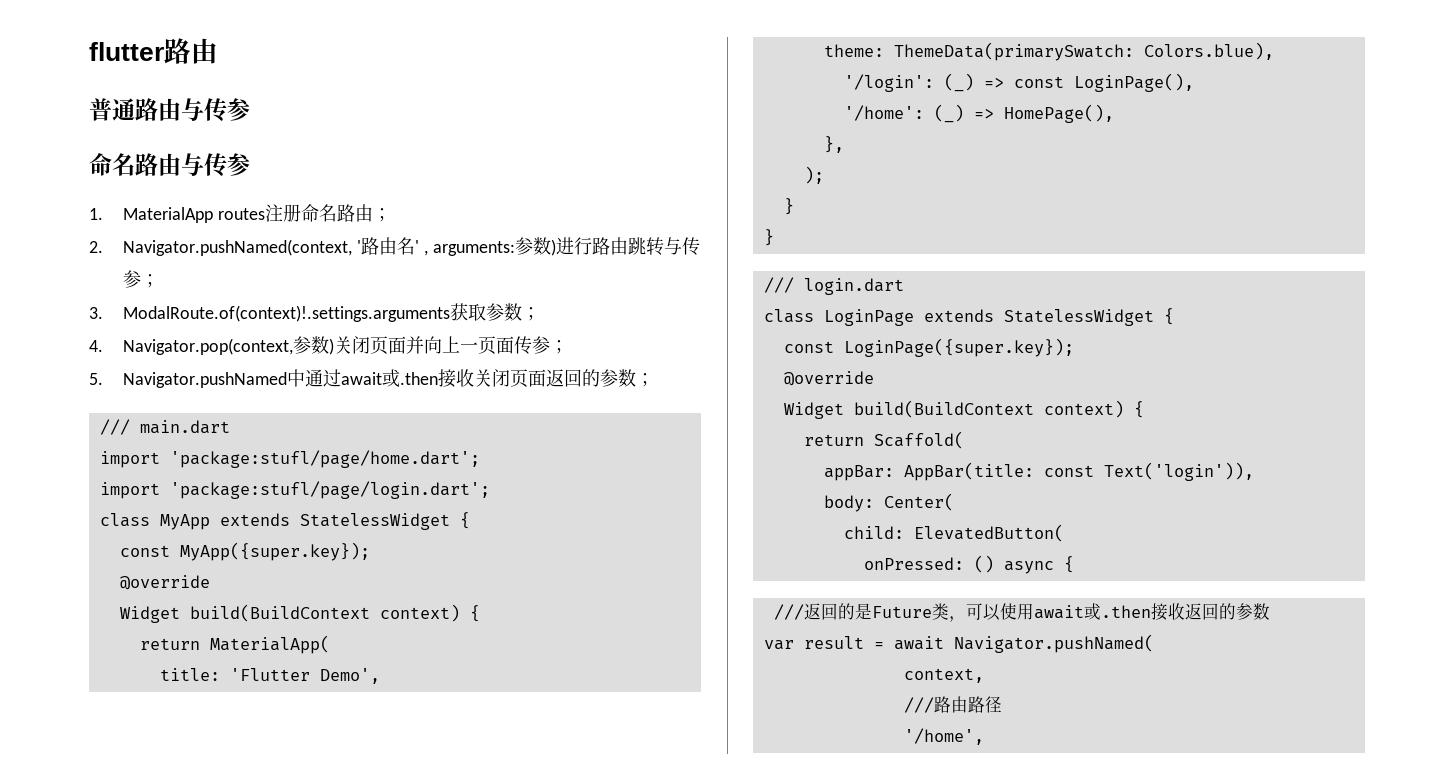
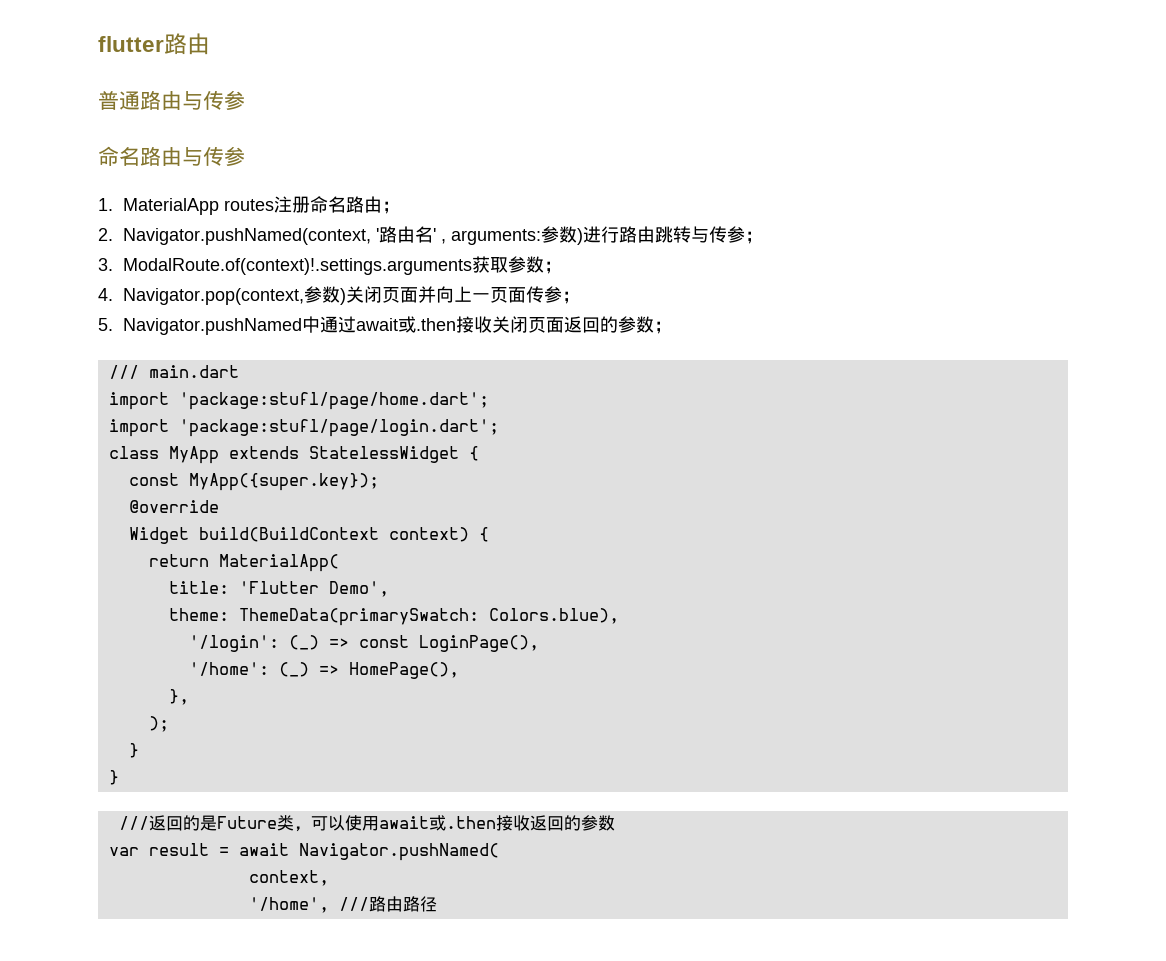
- /// login.dart
- class LoginPage extends StatelessWidget {
- const LoginPage({super.key});
- @override
- Widget build(BuildContext context) {
- return Scaffold(
- appBar: AppBar(title: const Text('login')),
- body: Center(
- child: ElevatedButton(
- onPressed: () async {
- ///路由路径
+ '/home', ///路由路径
- '/home',

